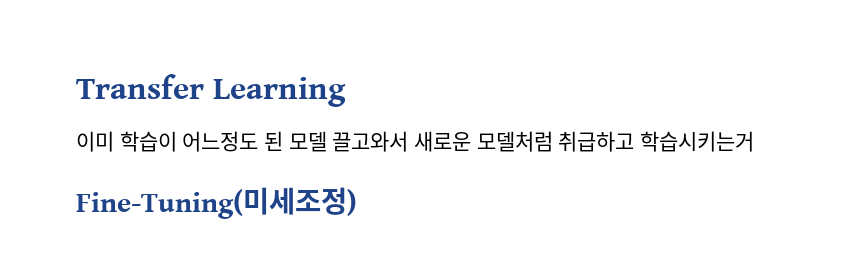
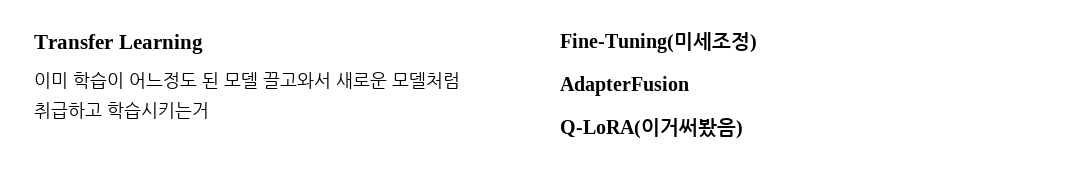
+ AdapterFusion
+ Q-LoRA(이거써봤음)

